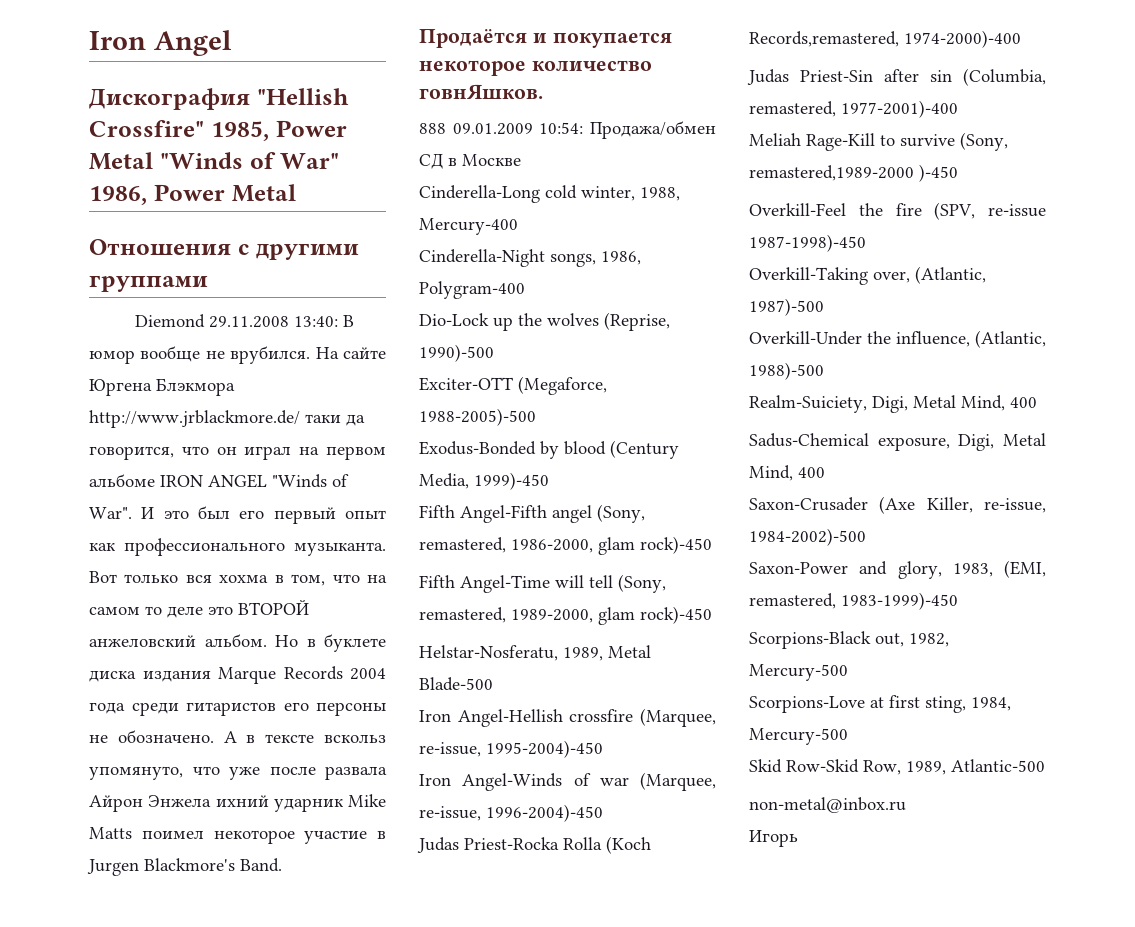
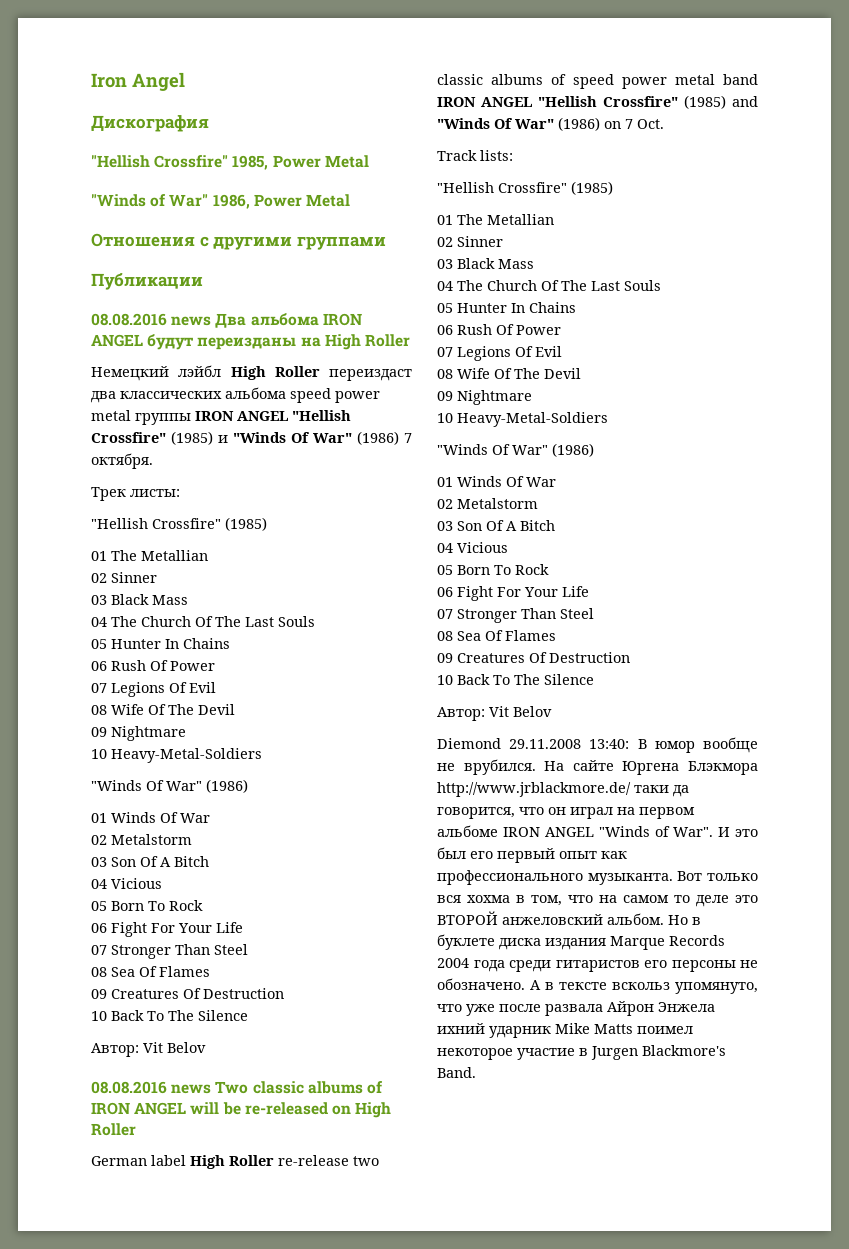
- Дискография "Hellish Crossfire" 1985, Power Metal "Winds of War" 1986, Power Metal
+ Дискография
+ "Hellish Crossfire" 1985, Power Metal
+ "Winds of War" 1986, Power Metal
+ Публикации
+ 08.08.2016 news Два альбома IRON ANGEL будут переизданы на High Roller
+ Немецкий лэйбл High Roller переиздаст два классических альбома speed power metal группы IRON ANGEL "Hellish Crossfire" (1985) и "Winds Of War" (1986) 7 октября.
+ Трек листы:
+ "Hellish Crossfire" (1985)
+ 01 The Metallian
+ 02 Sinner
+ 03 Black Mass
+ 04 The Church Of The Last Souls
+ 05 Hunter In Chains
+ 06 Rush Of Power
+ 07 Legions Of Evil
+ 08 Wife Of The Devil
+ 09 Nightmare
+ 10 Heavy-Metal-Soldiers
+ "Winds Of War" (1986)
+ 01 Winds Of War
+ 02 Metalstorm
+ 03 Son Of A Bitch
+ 04 Vicious
+ 05 Born To Rock
+ 06 Fight For Your Life
+ 07 Stronger Than Steel
+ 08 Sea Of Flames
+ 09 Creatures Of Destruction
+ 10 Back To The Silence
+ Автор: Vit Belov
+ 08.08.2016 news Two classic albums of IRON ANGEL will be re-released on High Roller
+ German label High Roller re-release two classic albums of speed power metal band IRON ANGEL "Hellish Crossfire" (1985) and "Winds Of War" (1986) on 7 Oct.
+ Track lists:
+ "Hellish Crossfire" (1985)
+ 01 The Metallian
+ 02 Sinner
+ 03 Black Mass
+ 04 The Church Of The Last Souls
+ 05 Hunter In Chains
+ 06 Rush Of Power
+ 07 Legions Of Evil
+ 08 Wife Of The Devil
+ 09 Nightmare
+ 10 Heavy-Metal-Soldiers
+ "Winds Of War" (1986)
+ 01 Winds Of War
+ 02 Metalstorm
+ 03 Son Of A Bitch
+ 04 Vicious
+ 05 Born To Rock
+ 06 Fight For Your Life
+ 07 Stronger Than Steel
+ 08 Sea Of Flames
+ 09 Creatures Of Destruction
+ 10 Back To The Silence
+ Автор: Vit Belov
- Продаётся и покупается некоторое количество говнЯшков.
- 888 09.01.2009 10:54: Продажа/обмен СД в Москве
- Cinderella-Long cold winter, 1988, Mercury-400
- Cinderella-Night songs, 1986, Polygram-400
- Dio-Lock up the wolves (Reprise, 1990)-500
- Exciter-OTT (Megaforce, 1988-2005)-500
- Exodus-Bonded by blood (Century Media, 1999)-450
- Fifth Angel-Fifth angel (Sony, remastered, 1986-2000, glam rock)-450
- Fifth Angel-Time will tell (Sony, remastered, 1989-2000, glam rock)-450
- Helstar-Nosferatu, 1989, Metal Blade-500
- Iron Angel-Hellish crossfire (Marquee, re-issue, 1995-2004)-450
- Iron Angel-Winds of war (Marquee, re-issue, 1996-2004)-450
- Judas Priest-Rocka Rolla (Koch Records,remastered, 1974-2000)-400
- Judas Priest-Sin after sin (Columbia, remastered, 1977-2001)-400
- Meliah Rage-Kill to survive (Sony, remastered,1989-2000 )-450
- Overkill-Feel the fire (SPV, re-issue 1987-1998)-450
- Overkill-Taking over, (Atlantic, 1987)-500
- Overkill-Under the influence, (Atlantic, 1988)-500
- Realm-Suiciety, Digi, Metal Mind, 400
- Sadus-Chemical exposure, Digi, Metal Mind, 400
- Saxon-Crusader (Axe Killer, re-issue, 1984-2002)-500
- Saxon-Power and glory, 1983, (EMI, remastered, 1983-1999)-450
- Scorpions-Black out, 1982, Mercury-500
- Scorpions-Love at first sting, 1984, Mercury-500
- Skid Row-Skid Row, 1989, Atlantic-500
- non-metal@inbox.ru
- Игорь

